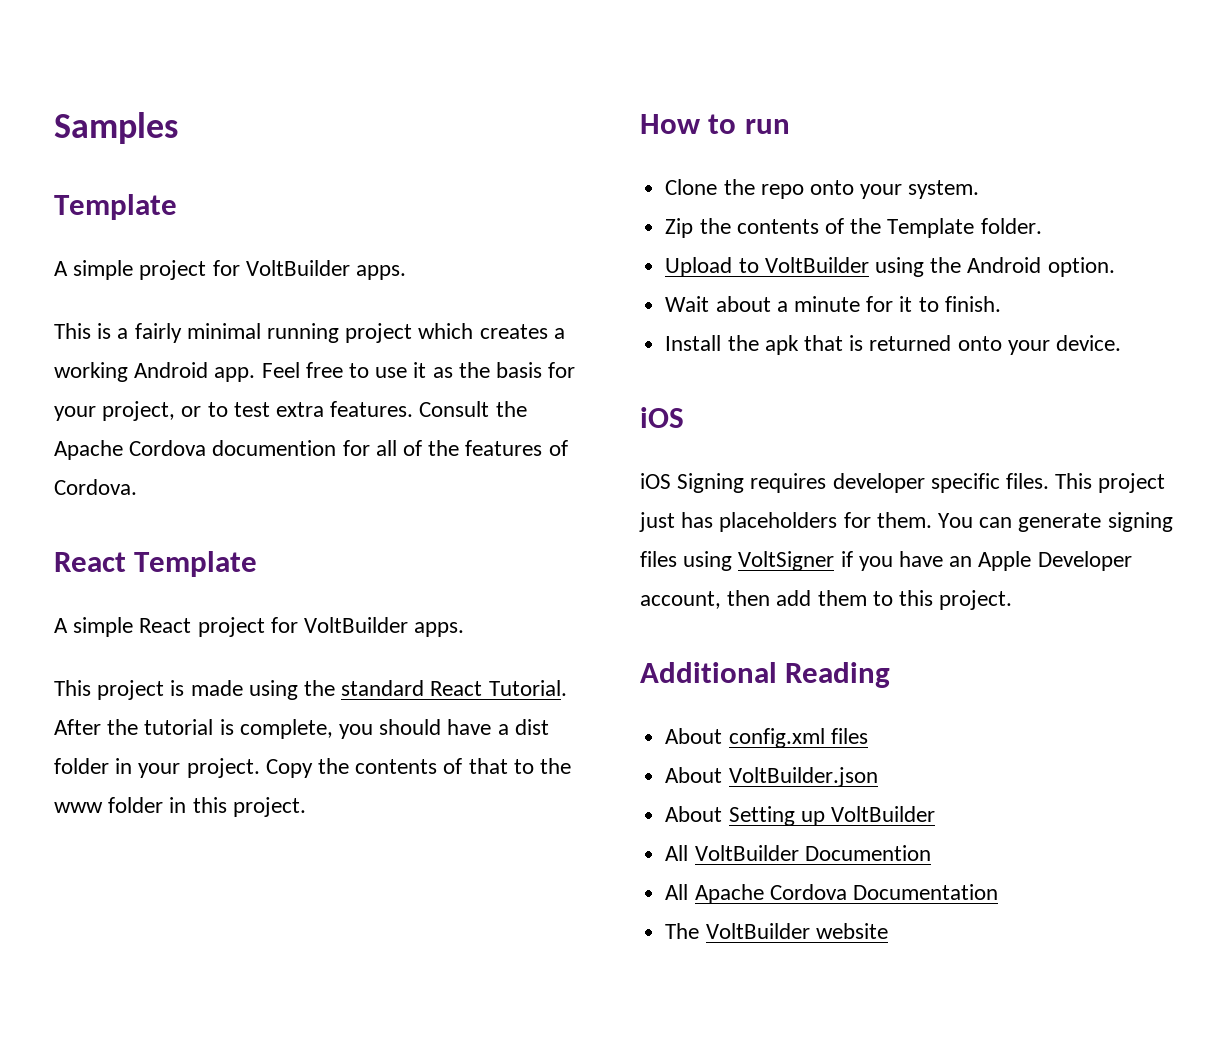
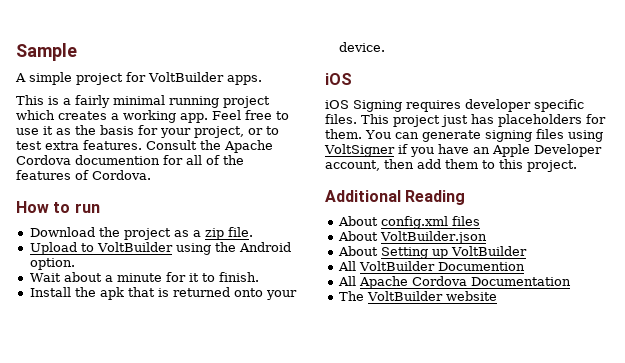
- Samples
- Template
+ Sample
- This is a fairly minimal running project which creates a working Android app.
+ This is a fairly minimal running project which creates a working app.
- React Template
- A simple React project for VoltBuilder apps.
- This project is made using the standard React Tutorial. After the tutorial is complete, you should have a dist folder in your project. Copy the contents of that to the www folder in this project.
  How to run
- Clone the repo onto your system.
- Zip the contents of the Template folder.
+ Download the project as a zip file.

